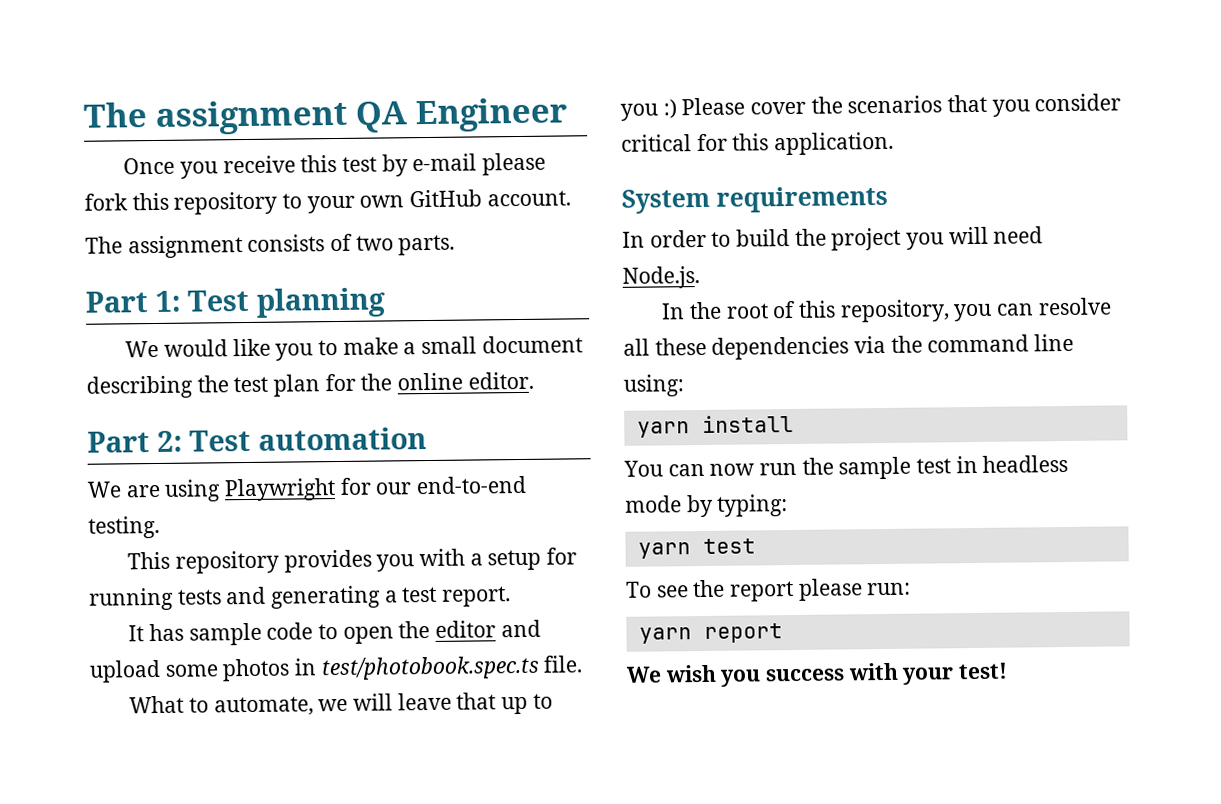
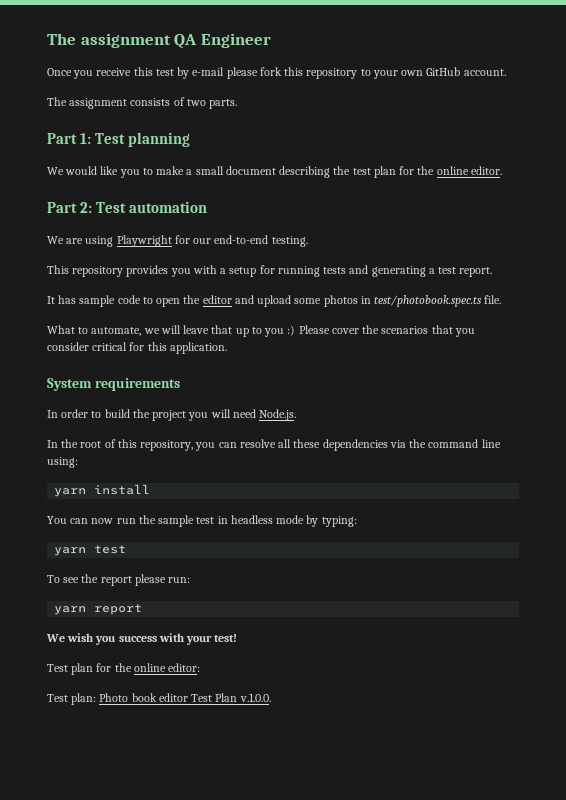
+ Test plan for the online editor:
+ Test plan: Photo book editor Test Plan v.1.0.0.

